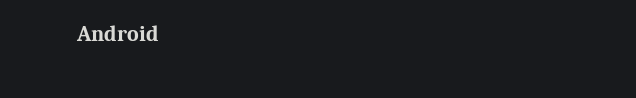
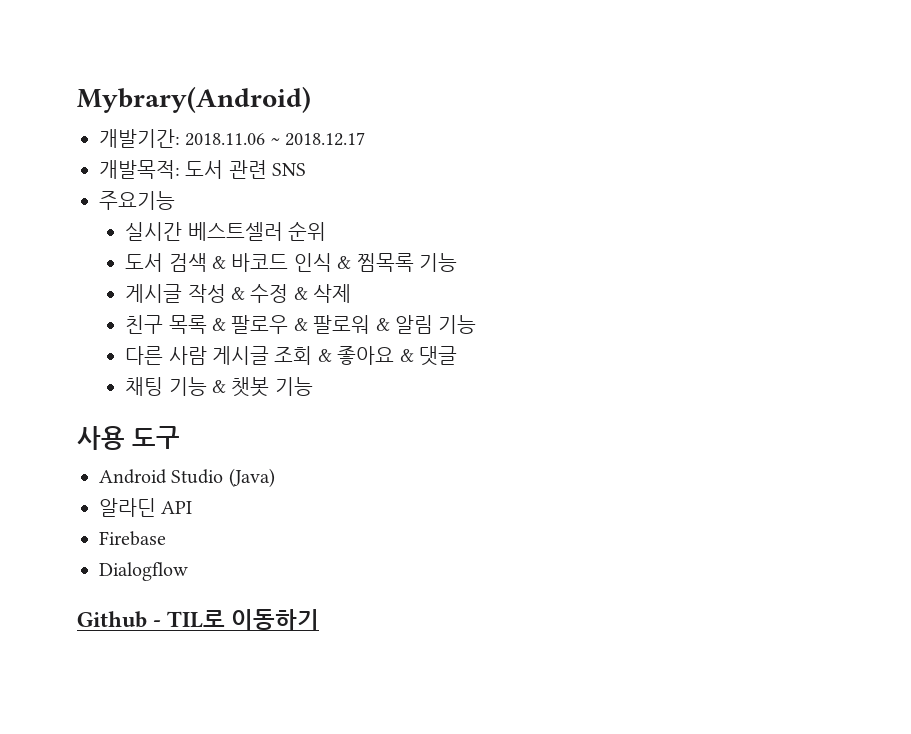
- Android
+ Mybrary(Android)
+ 개발기간: 2018.11.06 ~ 2018.12.17
+ 개발목적: 도서 관련 SNS
+ 주요기능
+ 실시간 베스트셀러 순위
+ 도서 검색 & 바코드 인식 & 찜목록 기능
+ 게시글 작성 & 수정 & 삭제
+ 친구 목록 & 팔로우 & 팔로워 & 알림 기능
+ 다른 사람 게시글 조회 & 좋아요 & 댓글
+ 채팅 기능 & 챗봇 기능
+ 사용 도구
+ Android Studio (Java)
+ 알라딘 API
+ Firebase
+ Dialogflow
+ Github - TIL로 이동하기

